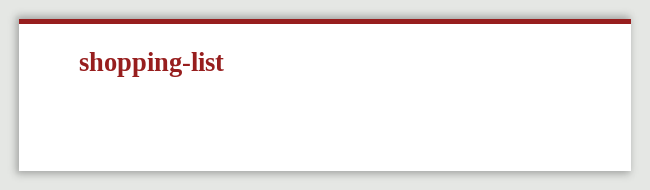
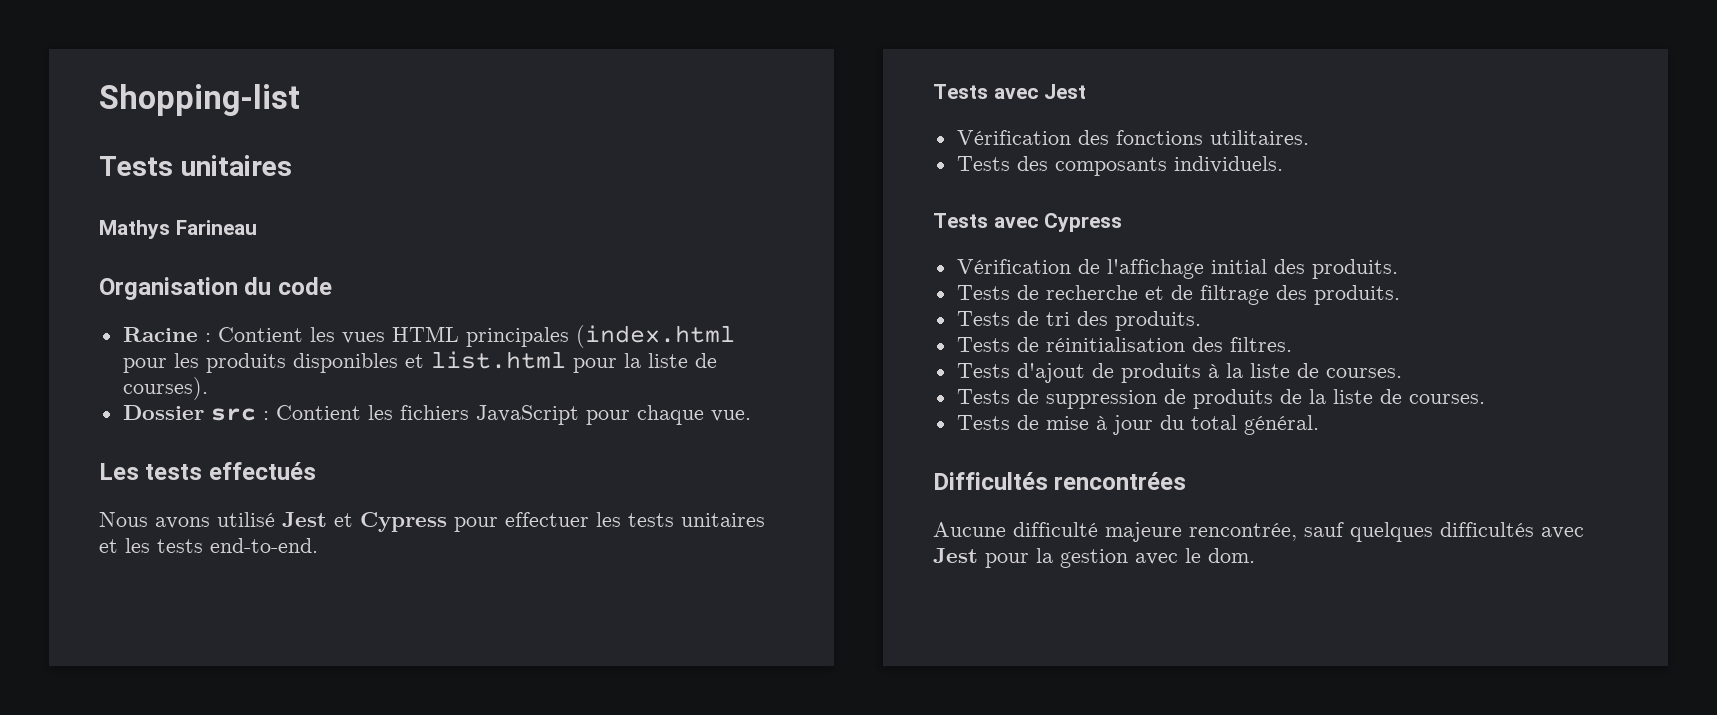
- shopping-list
+ Shopping-list
+ Tests unitaires
+ Mathys Farineau
+ Organisation du code
+ Racine : Contient les vues HTML principales (index.html pour les produits disponibles et list.html pour la liste de courses).
+ Dossier src : Contient les fichiers JavaScript pour chaque vue.
+ Les tests effectués
+ Nous avons utilisé Jest et Cypress pour effectuer les tests unitaires et les tests end-to-end.
+ Tests avec Jest
+ Vérification des fonctions utilitaires.
+ Tests des composants individuels.
+ Tests avec Cypress
+ Vérification de l'affichage initial des produits.
+ Tests de recherche et de filtrage des produits.
+ Tests de tri des produits.
+ Tests de réinitialisation des filtres.
+ Tests d'ajout de produits à la liste de courses.
+ Tests de suppression de produits de la liste de courses.
+ Tests de mise à jour du total général.
+ Difficultés rencontrées
+ Aucune difficulté majeure rencontrée, sauf quelques difficultés avec Jest pour la gestion avec le dom.

